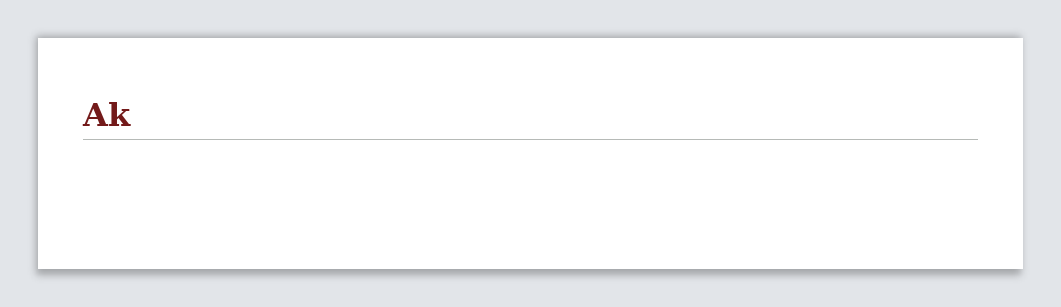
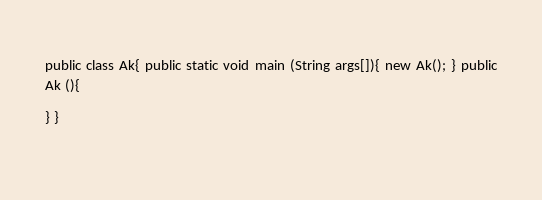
- Ak
+ public class Ak{ public static void main (String args[]){ new Ak(); } public Ak (){
+ } }

